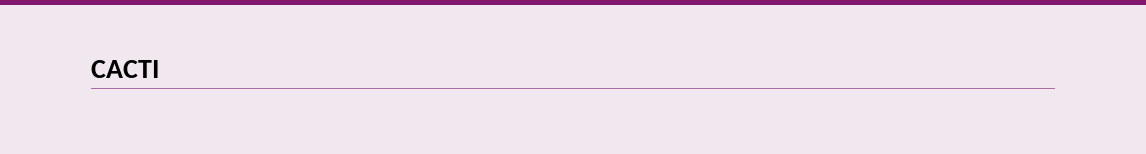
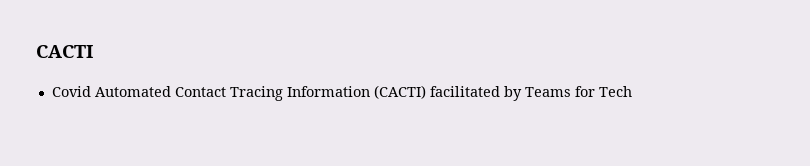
+ Covid Automated Contact Tracing Information (CACTI) facilitated by Teams for Tech

